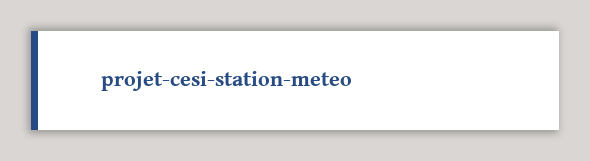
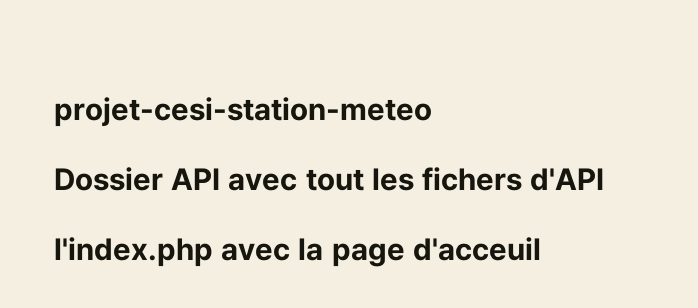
+ Dossier API avec tout les fichers d'API
+ l'index.php avec la page d'acceuil

